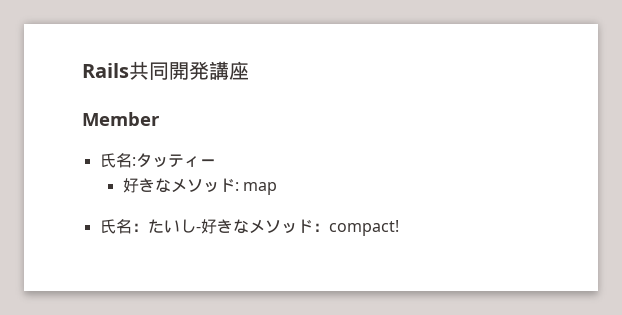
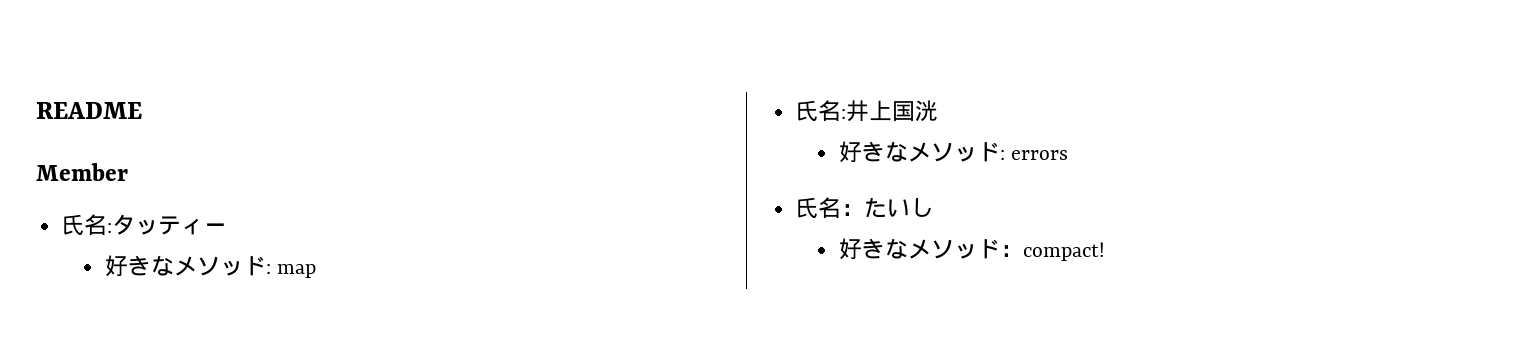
- Rails共同開発講座
+ README
+ 氏名:井上国洸
+ 好きなメソッド: errors
- 氏名：たいし-好きなメソッド：compact!
+ 氏名：たいし
+ 好きなメソッド：compact!

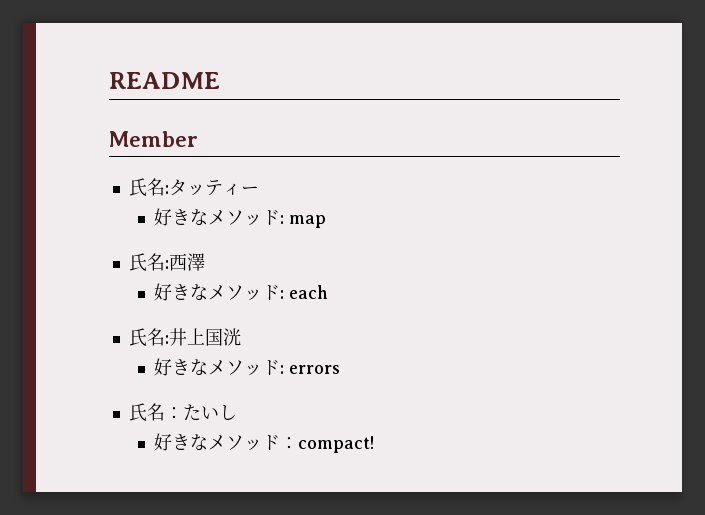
+ 氏名:西澤
+ 好きなメソッド: each

